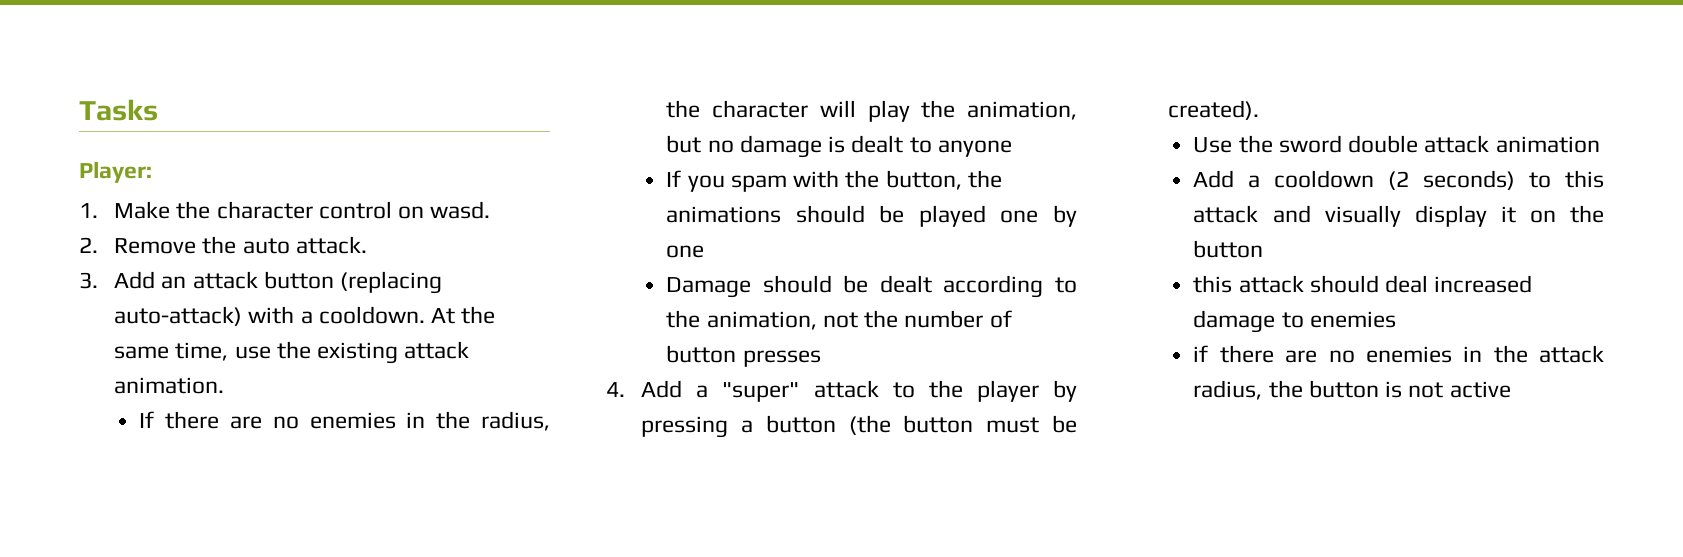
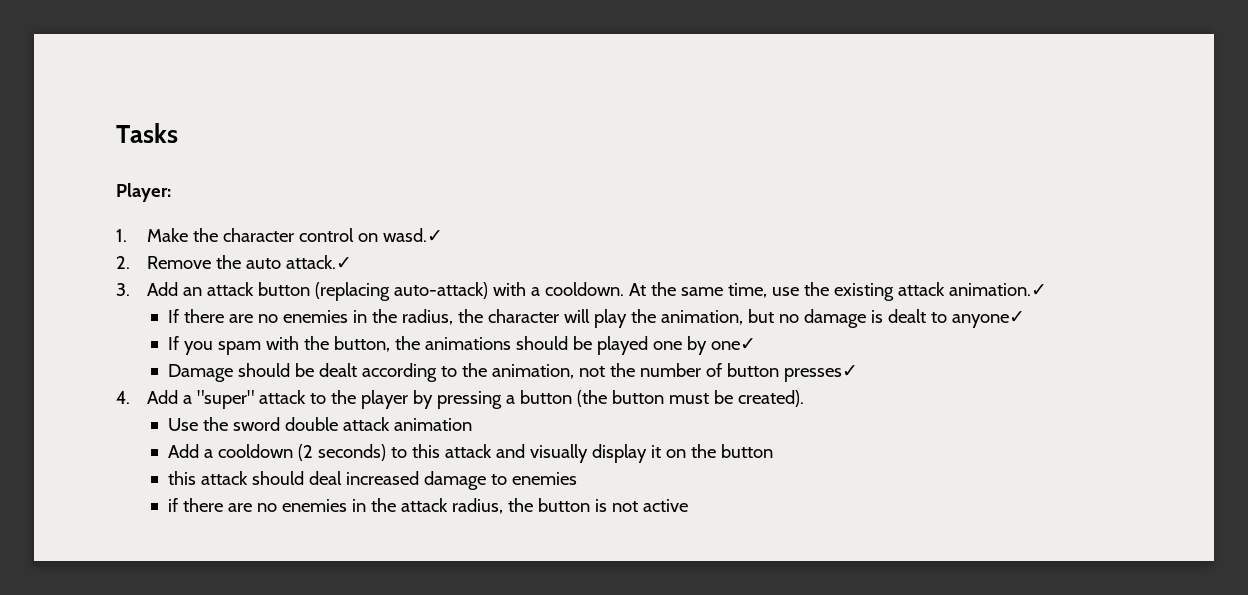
- 1. Make the character control on wasd.
+ 1. Make the character control on wasd.✓
- 2. Remove the auto attack.
+ 2. Remove the auto attack.✓
- At the same time, use the existing attack animation.
+ At the same time, use the existing attack animation.✓
- If there are no enemies in the radius, the character will play the animation, but no damage is dealt to anyone
+ If there are no enemies in the radius, the character will play the animation, but no damage is dealt to anyone✓
- If you spam with the button, the animations should be played one by one
+ If you spam with the button, the animations should be played one by one✓
- Damage should be dealt according to the animation, not the number of button presses
+ Damage should be dealt according to the animation, not the number of button presses✓

